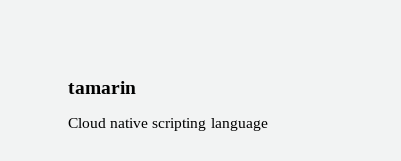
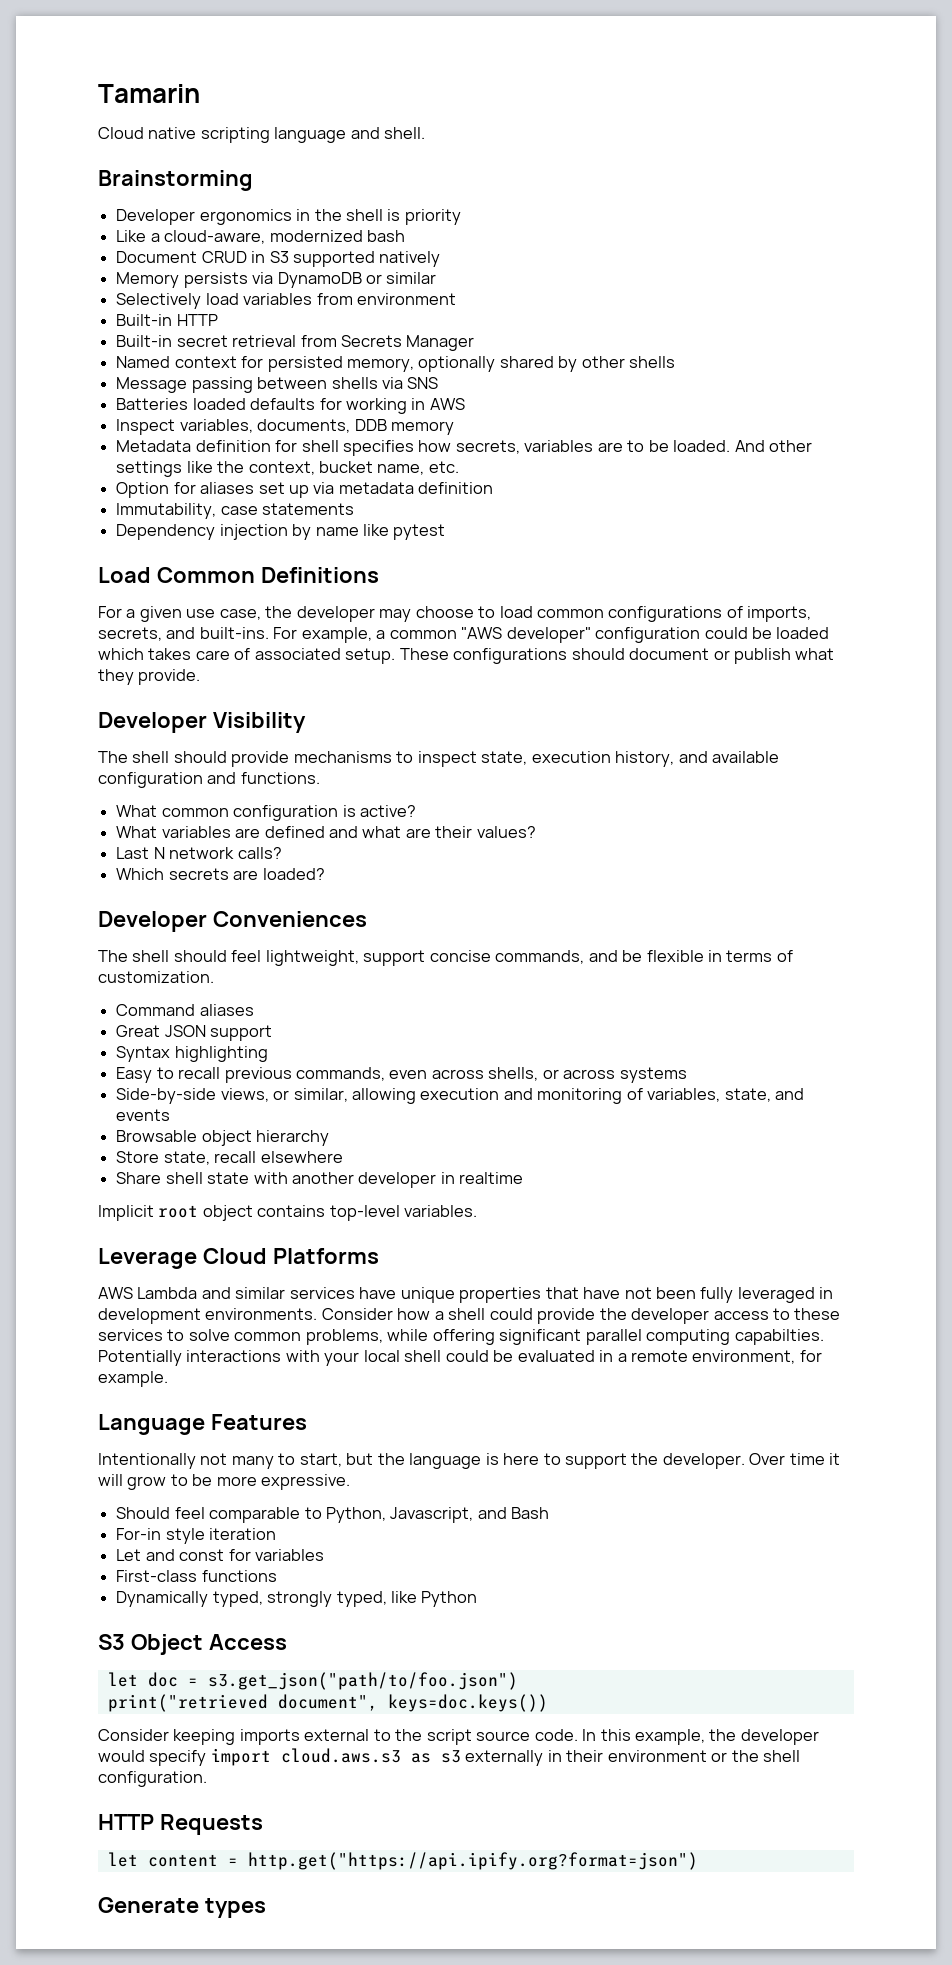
- tamarin
+ Tamarin
- Cloud native scripting language
+ Cloud native scripting language and shell.
+ Brainstorming
+ Developer ergonomics in the shell is priority
+ Like a cloud-aware, modernized bash
+ Document CRUD in S3 supported natively
+ Memory persists via DynamoDB or similar
+ Selectively load variables from environment
+ Built-in HTTP
+ Built-in secret retrieval from Secrets Manager
+ Named context for persisted memory, optionally shared by other shells
+ Message passing between shells via SNS
+ Batteries loaded defaults for working in AWS
+ Inspect variables, documents, DDB memory
+ Metadata definition for shell specifies how secrets, variables are to be loaded. And other settings like the context, bucket name, etc.
+ Option for aliases set up via metadata definition
+ Immutability, case statements
+ Dependency injection by name like pytest
+ Load Common Definitions
+ For a given use case, the developer may choose to load common configurations of imports, secrets, and built-ins. For example, a common "AWS developer" configuration could be loaded which takes care of associated setup. These configurations should document or publish what they provide.
+ Developer Visibility
+ The shell should provide mechanisms to inspect state, execution history, and available configuration and functions.
+ What common configuration is active?
+ What variables are defined and what are their values?
+ Last N network calls?
+ Which secrets are loaded?
+ Developer Conveniences
+ The shell should feel lightweight, support concise commands, and be flexible in terms of customization.
+ Command aliases
+ Great JSON support
+ Syntax highlighting
+ Easy to recall previous commands, even across shells, or across systems
+ Side-by-side views, or similar, allowing execution and monitoring of variables, state, and events
+ Browsable object hierarchy
+ Store state, recall elsewhere
+ Share shell state with another developer in realtime
+ Implicit root object contains top-level variables.
+ Leverage Cloud Platforms
+ AWS Lambda and similar services have unique properties that have not been fully leveraged in development environments. Consider how a shell could provide the developer access to these services to solve common problems, while offering significant parallel computing capabilties. Potentially interactions with your local shell could be evaluated in a remote environment, for example.
+ Language Features
+ Intentionally not many to start, but the language is here to support the developer. Over time it will grow to be more expressive.
+ Should feel comparable to Python, Javascript, and Bash
+ For-in style iteration
+ Let and const for variables
+ First-class functions
+ Dynamically typed, strongly typed, like Python
+ S3 Object Access
+ let doc = s3.get_json("path/to/foo.json")
+ print("retrieved document", keys=doc.keys())
+ Consider keeping imports external to the script source code. In this example, the developer would specify import cloud.aws.s3 as s3 externally in their environment or the shell configuration.
+ HTTP Requests
+ let content = http.get("https://api.ipify.org?format=json")
+ Generate types

